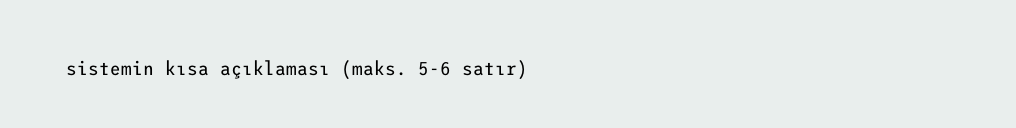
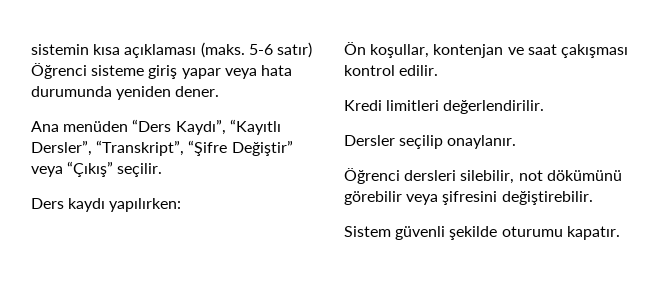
- 5-6 satır)
+ 5-6 satır) Öğrenci sisteme giriş yapar veya hata durumunda yeniden dener.
+ Ana menüden “Ders Kaydı”, “Kayıtlı Dersler”, “Transkript”, “Şifre Değiştir” veya “Çıkış” seçilir.
+ Ders kaydı yapılırken:
+ Ön koşullar, kontenjan ve saat çakışması kontrol edilir.
+ Kredi limitleri değerlendirilir.
+ Dersler seçilip onaylanır.
+ Öğrenci dersleri silebilir, not dökümünü görebilir veya şifresini değiştirebilir.
+ Sistem güvenli şekilde oturumu kapatır.

